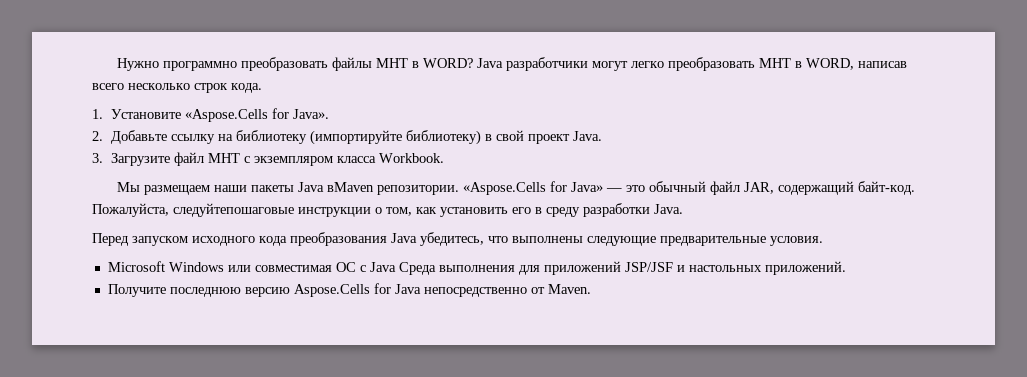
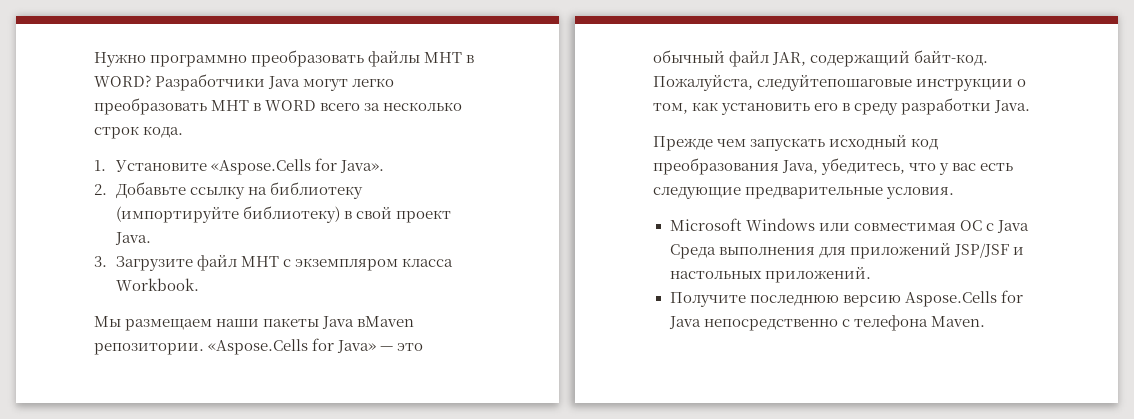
- Java разработчики могут легко преобразовать MHT в WORD, написав всего несколько строк кода.
+ Разработчики Java могут легко преобразовать MHT в WORD всего за несколько строк кода.
- Перед запуском исходного кода преобразования Java убедитесь, что выполнены следующие предварительные условия.
+ Прежде чем запускать исходный код преобразования Java, убедитесь, что у вас есть следующие предварительные условия.
- Получите последнюю версию Aspose.Cells for Java непосредственно от Maven.
+ Получите последнюю версию Aspose.Cells for Java непосредственно с телефона Maven.

